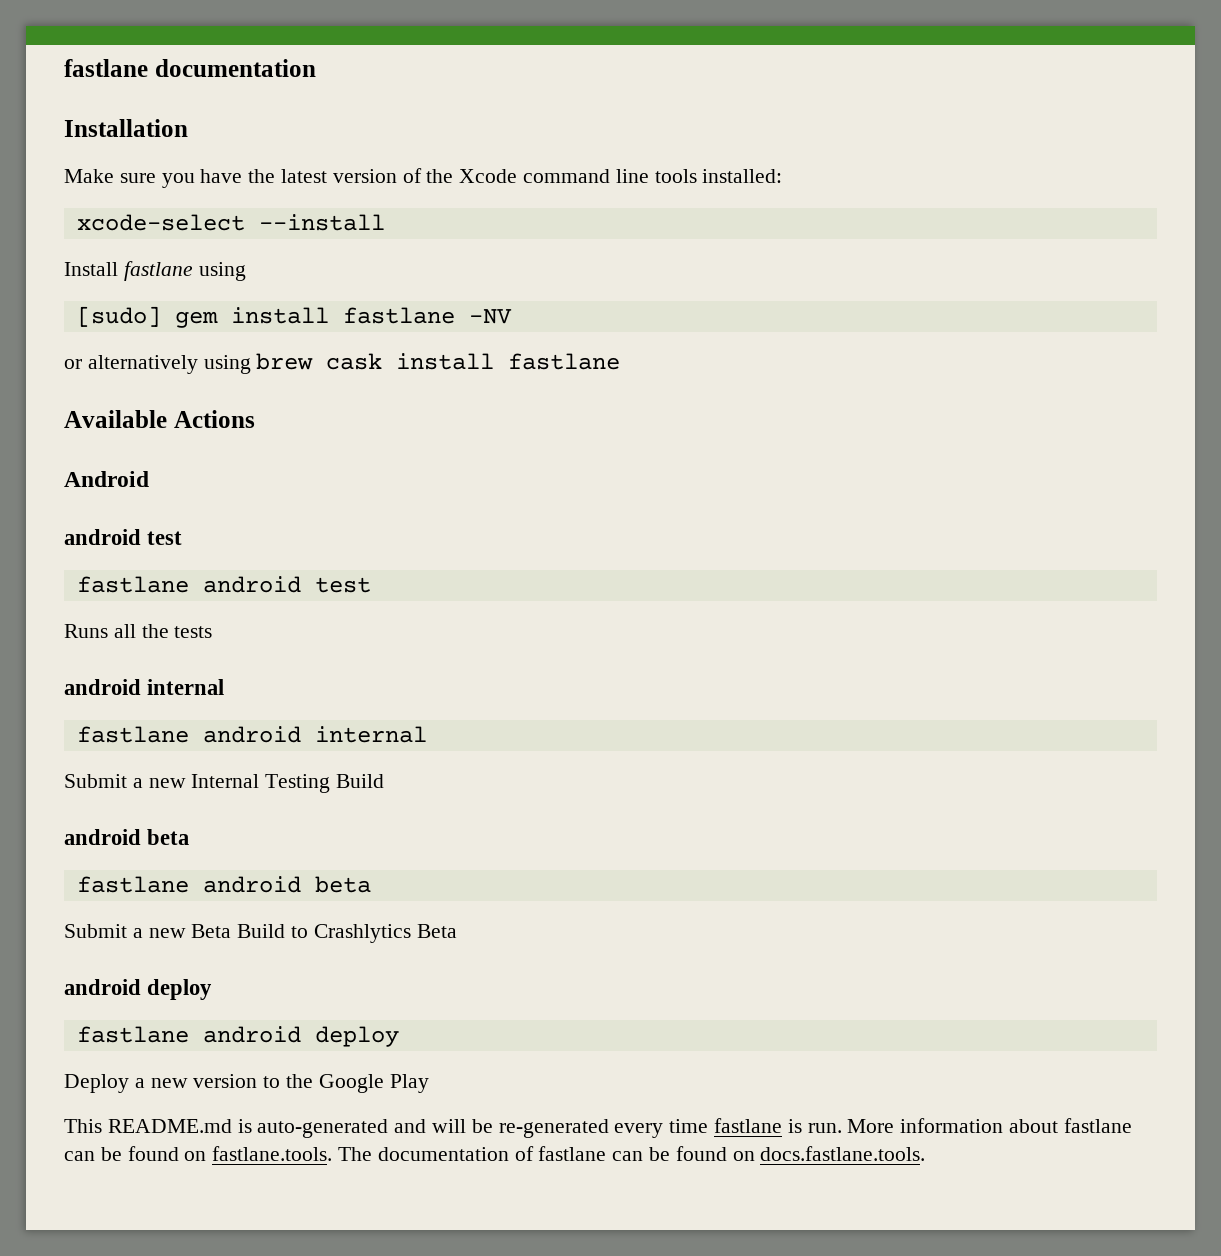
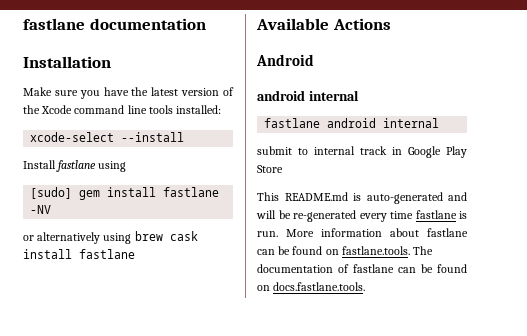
  Android
- android test
- fastlane android test
- Runs all the tests
- Submit a new Internal Testing Build
- android beta
- fastlane android beta
- Submit a new Beta Build to Crashlytics Beta
- android deploy
- fastlane android deploy
- Deploy a new version to the Google Play
+ submit to internal track in Google Play Store

